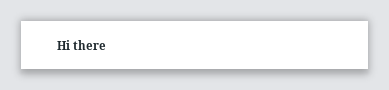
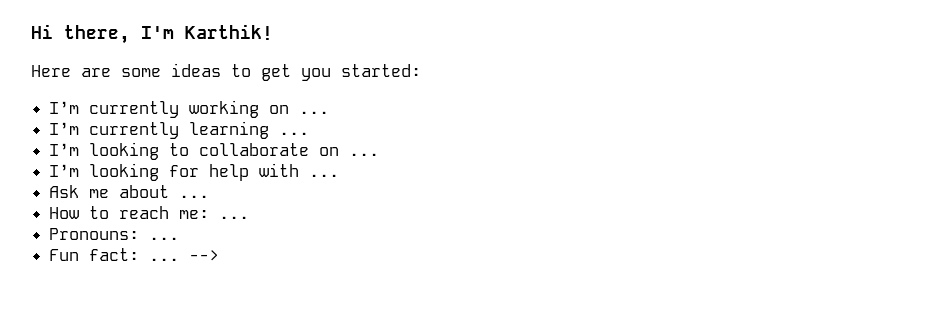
- Hi there
+ Hi there, I'm Karthik!
+ Here are some ideas to get you started:
+ I’m currently working on ...
+ I’m currently learning ...
+ I’m looking to collaborate on ...
+ I’m looking for help with ...
+ Ask me about ...
+ How to reach me: ...
+ Pronouns: ...
+ Fun fact: ... -->

